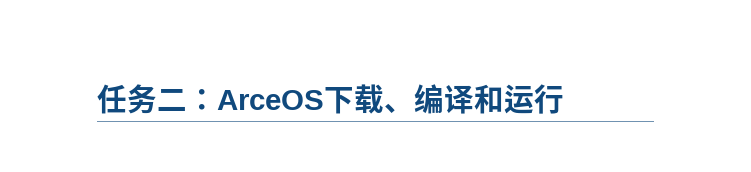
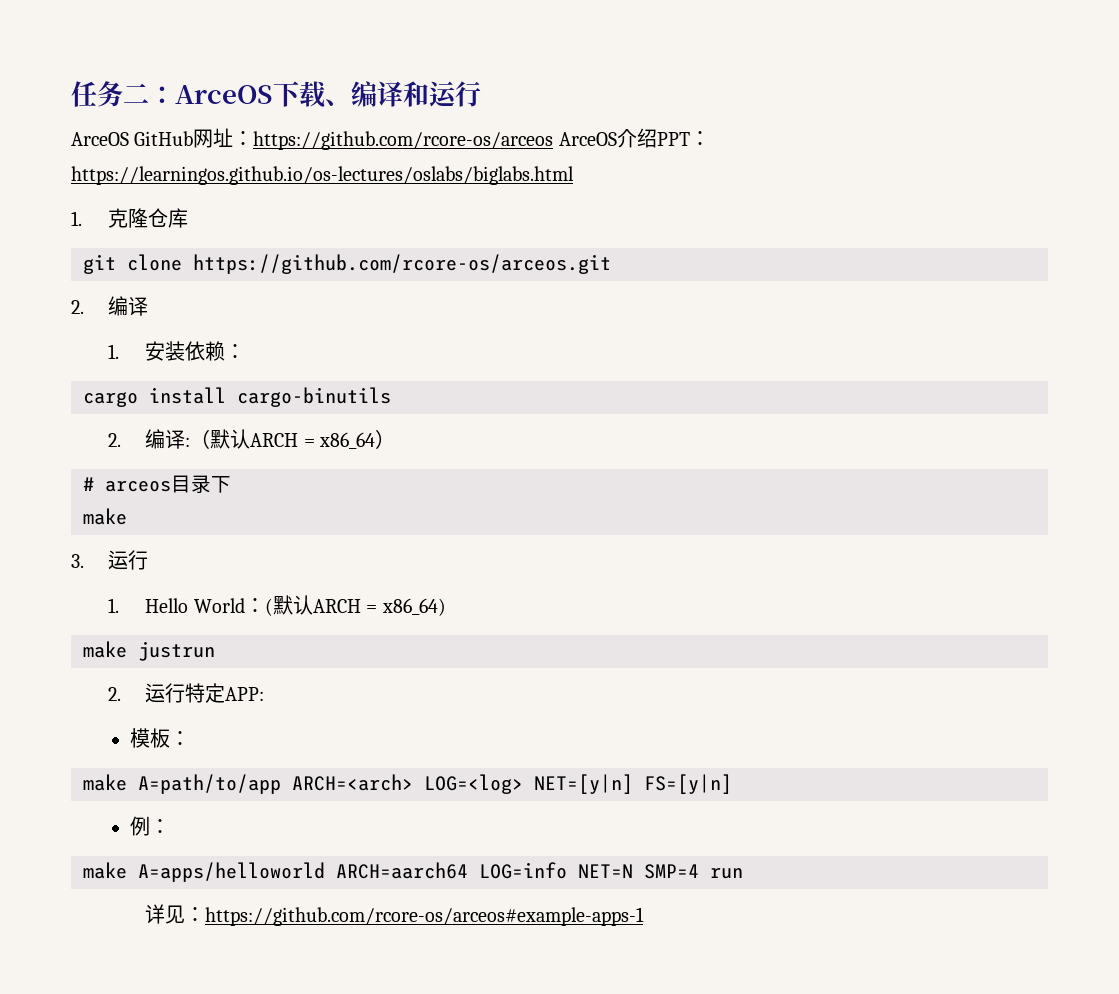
+ ArceOS GitHub网址：https://github.com/rcore-os/arceos ArceOS介绍PPT：https://learningos.github.io/os-lectures/oslabs/biglabs.html
+ 1.克隆仓库
+ git clone https://github.com/rcore-os/arceos.git
+ 2.编译
+ 1.安装依赖：
+ cargo install cargo-binutils
+ 2.编译:（默认ARCH = x86_64）
+ # arceos目录下
+ make
+ 3.运行
+ 1. Hello World：(默认ARCH = x86_64)
+ make justrun
+ 2.运行特定APP:
+ 模板：
+ make A=path/to/app ARCH=<arch> LOG=<log> NET=[y|n] FS=[y|n]
+ 例：
+ make A=apps/helloworld ARCH=aarch64 LOG=info NET=N SMP=4 run
+ 详见：https://github.com/rcore-os/arceos#example-apps-1

